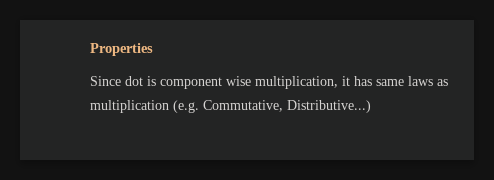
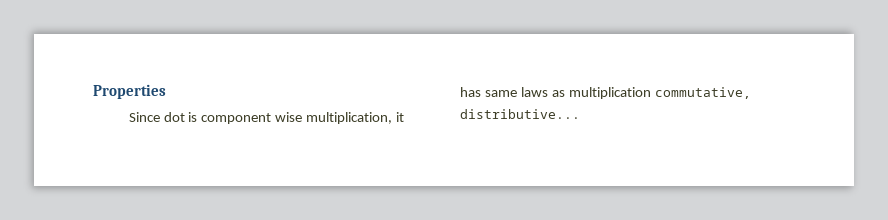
- Since dot is component wise multiplication, it has same laws as multiplication (e.g. Commutative, Distributive...)
+ Since dot is component wise multiplication, it has same laws as multiplication commutative, distributive...

